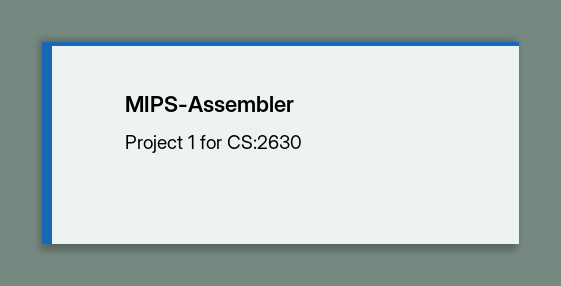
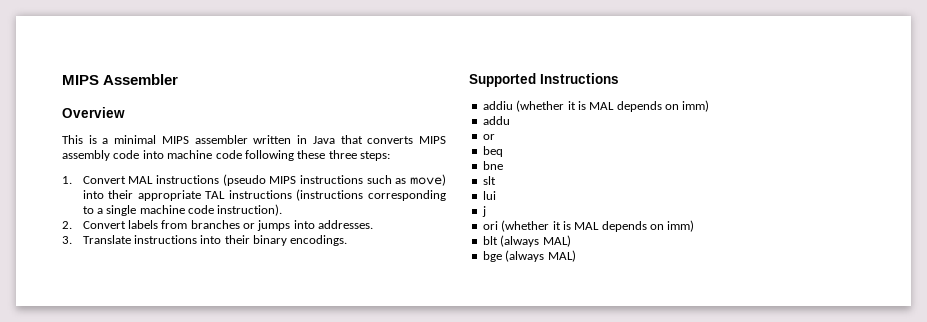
- MIPS-Assembler
- Project 1 for CS:2630
+ MIPS Assembler
+ Overview
+ This is a minimal MIPS assembler written in Java that converts MIPS assembly code into machine code following these three steps:
+ 1. Convert MAL instructions (pseudo MIPS instructions such as move) into their appropriate TAL instructions (instructions corresponding to a single machine code instruction).
+ 2. Convert labels from branches or jumps into addresses.
+ 3. Translate instructions into their binary encodings.
+ Supported Instructions
+ addiu (whether it is MAL depends on imm)
+ addu
+ or
+ beq
+ bne
+ slt
+ lui
+ j
+ ori (whether it is MAL depends on imm)
+ blt (always MAL)
+ bge (always MAL)

